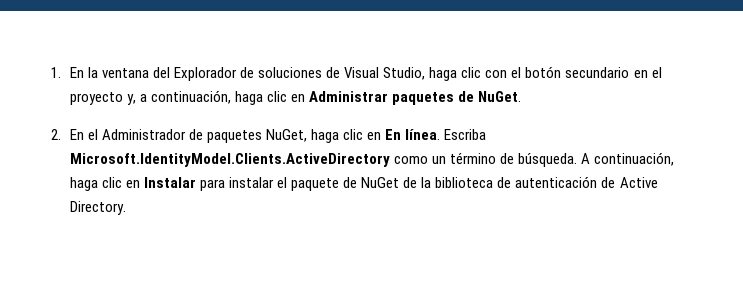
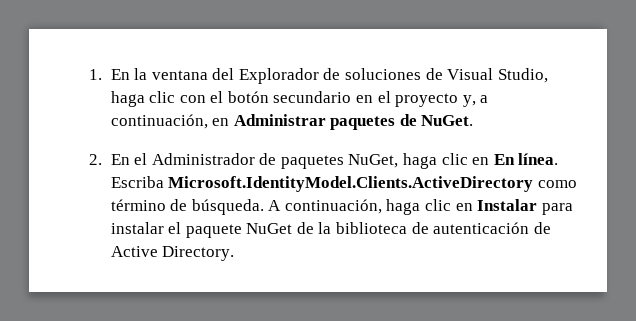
- 1. En la ventana del Explorador de soluciones de Visual Studio, haga clic con el botón secundario en el proyecto y, a continuación, haga clic en Administrar paquetes de NuGet.
+ 1. En la ventana del Explorador de soluciones de Visual Studio, haga clic con el botón secundario en el proyecto y, a continuación, en Administrar paquetes de NuGet.
- Escriba Microsoft.IdentityModel.Clients.ActiveDirectory como un término de búsqueda.
+ Escriba Microsoft.IdentityModel.Clients.ActiveDirectory como término de búsqueda.
- A continuación, haga clic en Instalar para instalar el paquete de NuGet de la biblioteca de autenticación de Active Directory.
+ A continuación, haga clic en Instalar para instalar el paquete NuGet de la biblioteca de autenticación de Active Directory.

